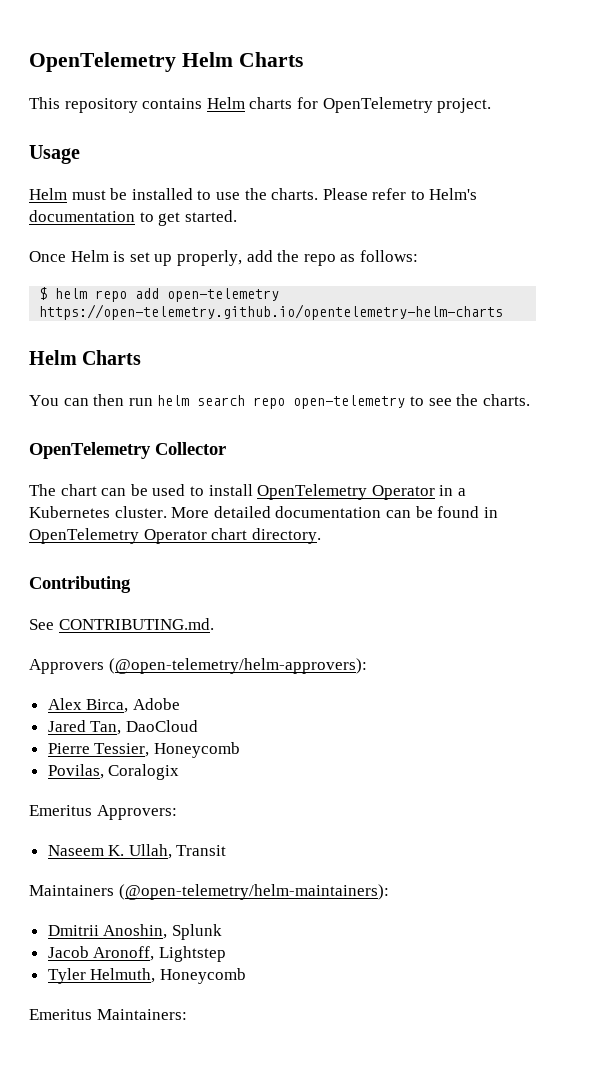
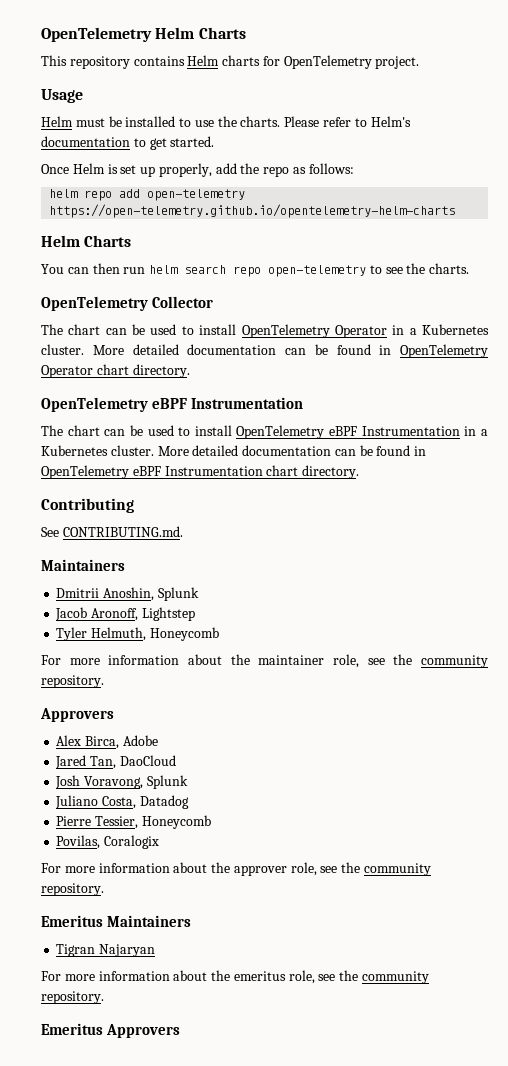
- $ helm repo add open-telemetry https://open-telemetry.github.io/opentelemetry-helm-charts
+ helm repo add open-telemetry https://open-telemetry.github.io/opentelemetry-helm-charts
  More detailed documentation can be found in OpenTelemetry Operator chart directory.
+ OpenTelemetry eBPF Instrumentation
+ The chart can be used to install OpenTelemetry eBPF Instrumentation in a Kubernetes cluster. More detailed documentation can be found in OpenTelemetry eBPF Instrumentation chart directory.
  Contributing
  See CONTRIBUTING.md.
- Approvers (@open-telemetry/helm-approvers):
- Alex Birca, Adobe
- Jared Tan, DaoCloud
- Pierre Tessier, Honeycomb
- Povilas, Coralogix
- Emeritus Approvers:
- Naseem K. Ullah, Transit
- Maintainers (@open-telemetry/helm-maintainers):
+ Maintainers
- Emeritus Maintainers:
+ For more information about the maintainer role, see the community repository.
+ Approvers
+ Alex Birca, Adobe
+ Jared Tan, DaoCloud
+ Josh Voravong, Splunk
+ Juliano Costa, Datadog
+ Pierre Tessier, Honeycomb
+ Povilas, Coralogix
+ For more information about the approver role, see the community repository.
+ Emeritus Maintainers
+ Tigran Najaryan
+ For more information about the emeritus role, see the community repository.
+ Emeritus Approvers

